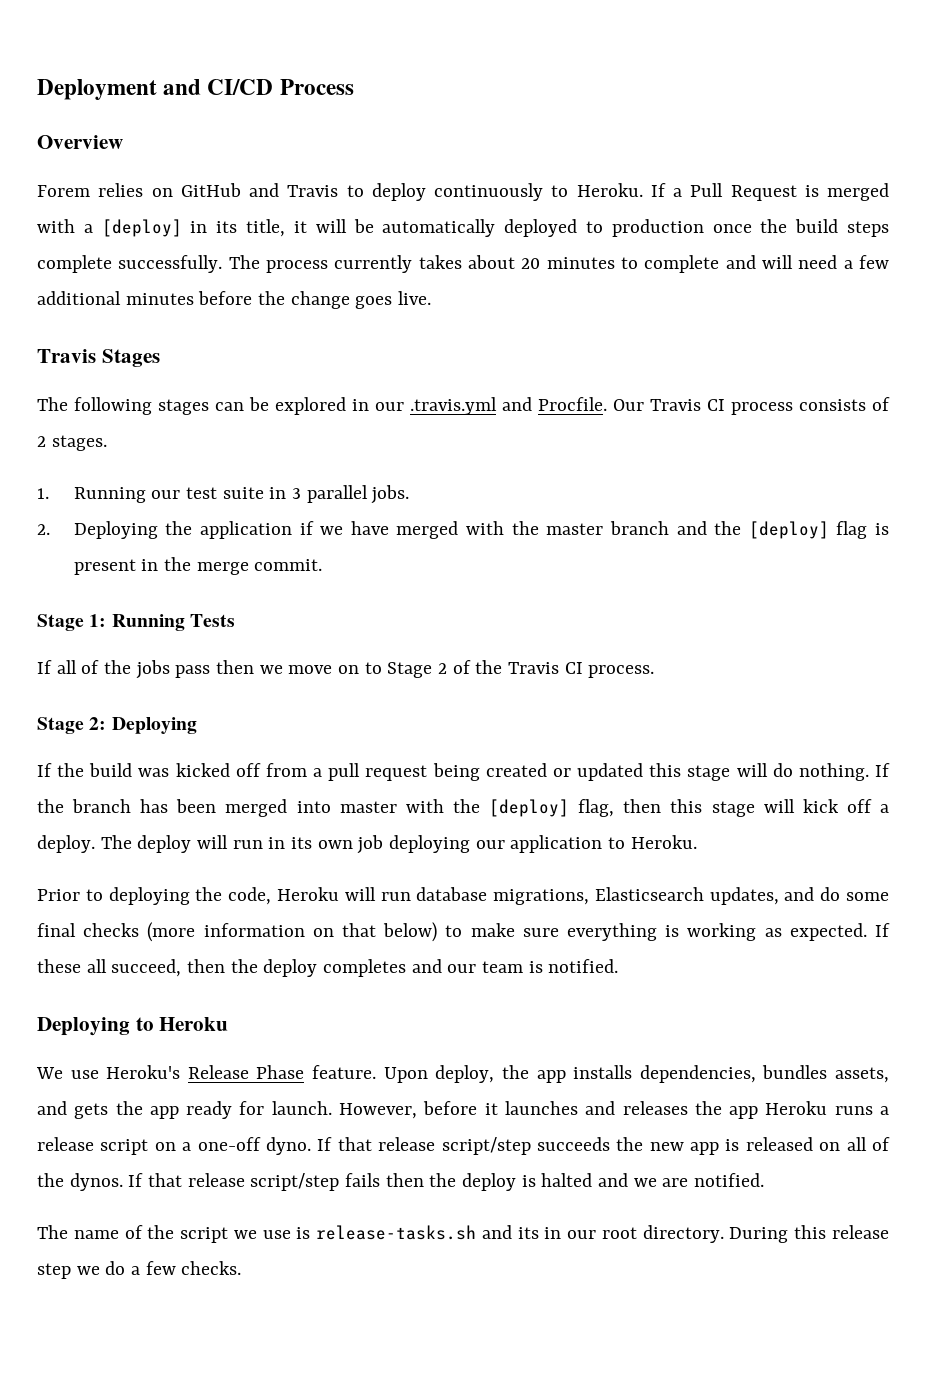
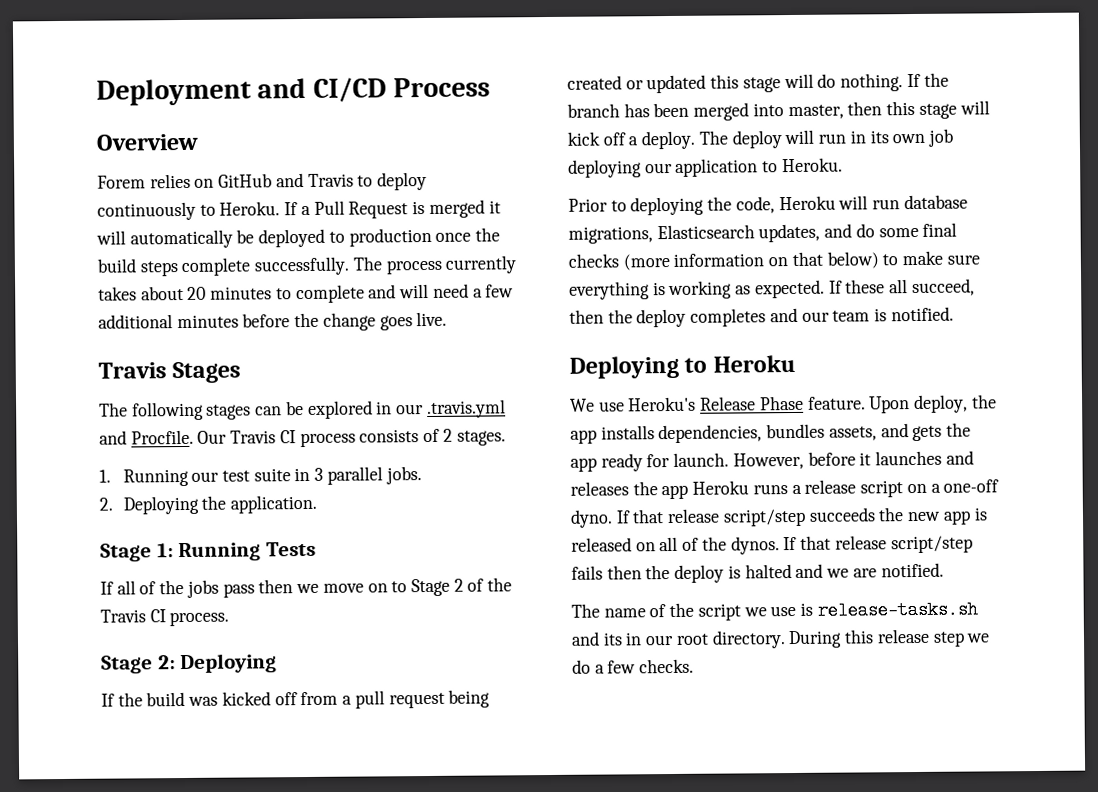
- If a Pull Request is merged with a [deploy] in its title, it will be automatically deployed to production once the build steps complete successfully.
+ If a Pull Request is merged it will automatically be deployed to production once the build steps complete successfully.
- 2. Deploying the application if we have merged with the master branch and the [deploy] flag is present in the merge commit.
+ 2. Deploying the application.
- If the branch has been merged into master with the [deploy] flag, then this stage will kick off a deploy.
+ If the branch has been merged into master, then this stage will kick off a deploy.

